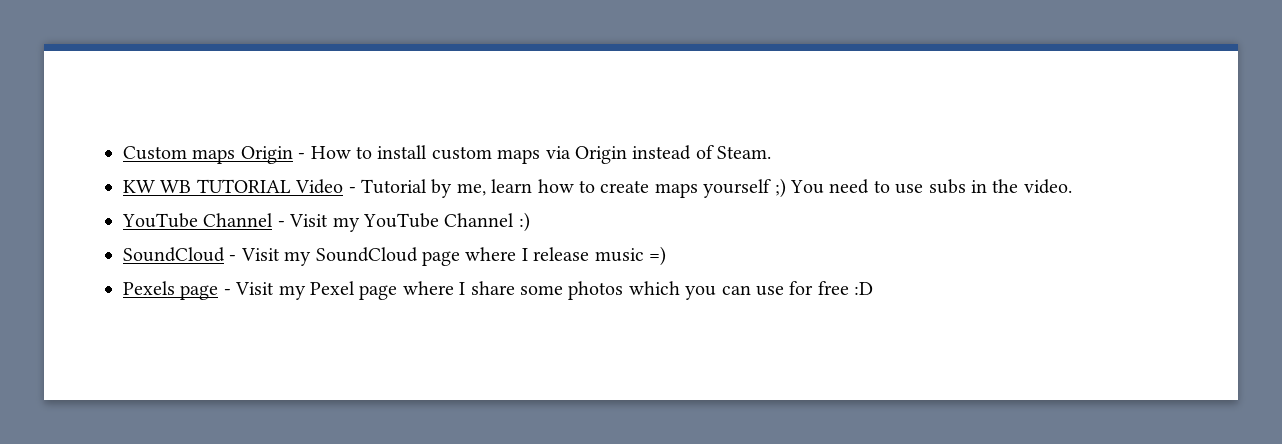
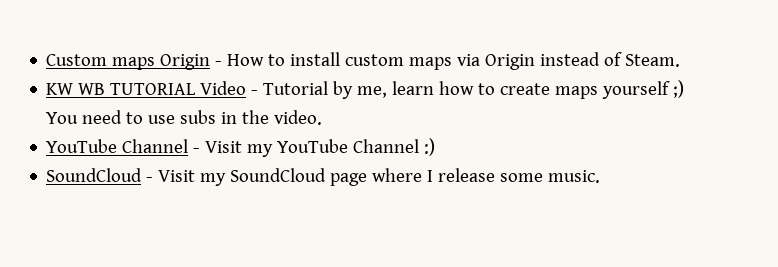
- SoundCloud - Visit my SoundCloud page where I release music =)
- Pexels page - Visit my Pexel page where I share some photos which you can use for free :D
+ SoundCloud - Visit my SoundCloud page where I release some music.

